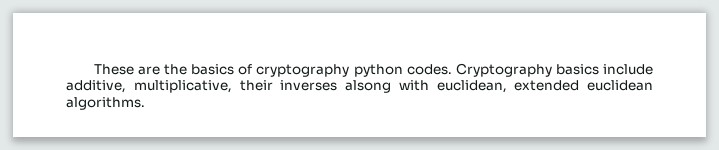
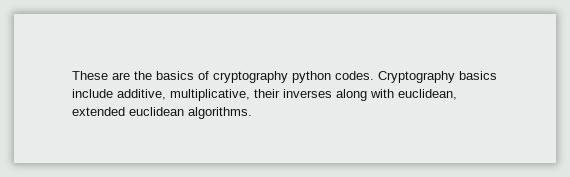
- Cryptography basics include additive, multiplicative, their inverses alsong with euclidean, extended euclidean algorithms.
+ Cryptography basics include additive, multiplicative, their inverses along with euclidean, extended euclidean algorithms.

